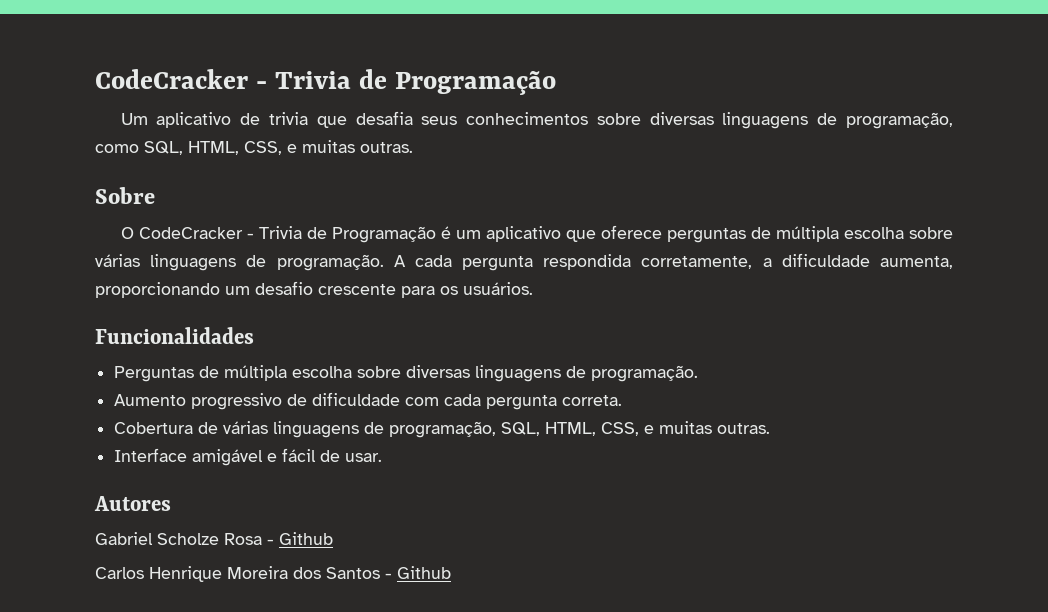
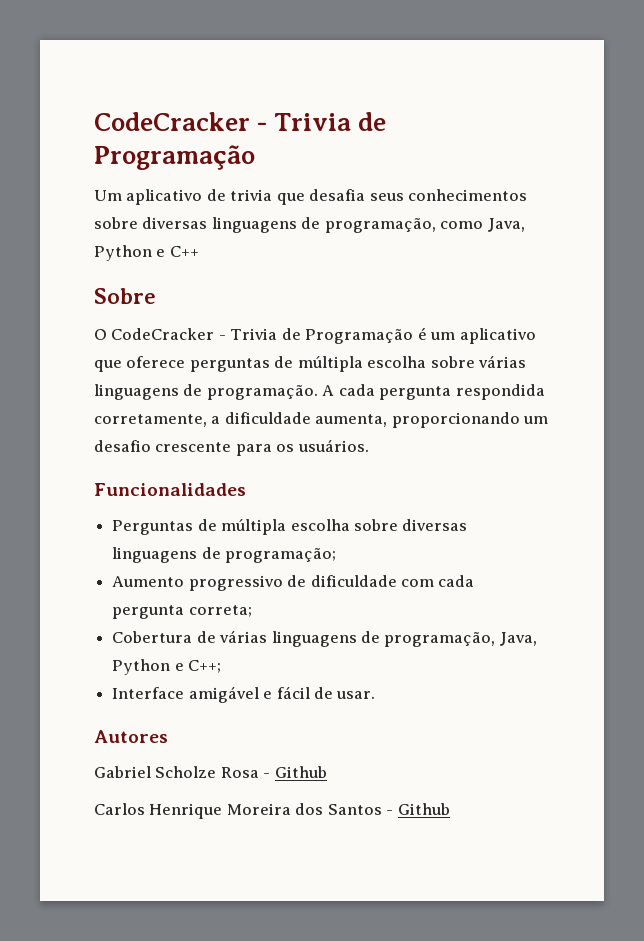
- Um aplicativo de trivia que desafia seus conhecimentos sobre diversas linguagens de programação, como SQL, HTML, CSS, e muitas outras.
+ Um aplicativo de trivia que desafia seus conhecimentos sobre diversas linguagens de programação, como Java, Python e C++
- Perguntas de múltipla escolha sobre diversas linguagens de programação.
+ Perguntas de múltipla escolha sobre diversas linguagens de programação;
- Aumento progressivo de dificuldade com cada pergunta correta.
+ Aumento progressivo de dificuldade com cada pergunta correta;
- Cobertura de várias linguagens de programação, SQL, HTML, CSS, e muitas outras.
+ Cobertura de várias linguagens de programação, Java, Python e C++;

